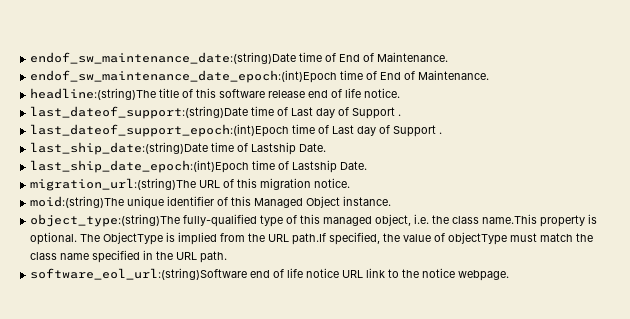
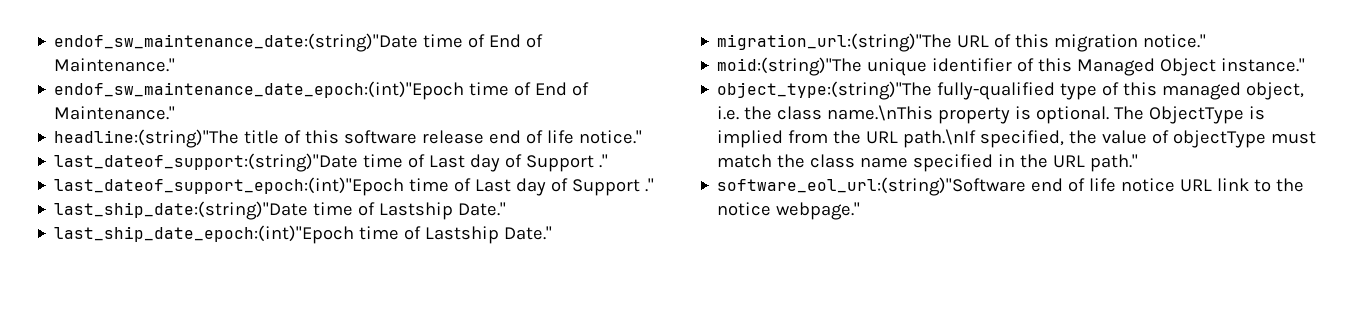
- endof_sw_maintenance_date:(string)Date time of End of Maintenance.
- endof_sw_maintenance_date_epoch:(int)Epoch time of End of Maintenance.
- headline:(string)The title of this software release end of life notice.
- last_dateof_support:(string)Date time of Last day of Support .
- last_dateof_support_epoch:(int)Epoch time of Last day of Support .
- last_ship_date:(string)Date time of Lastship Date.
- last_ship_date_epoch:(int)Epoch time of Lastship Date.
- migration_url:(string)The URL of this migration notice.
- moid:(string)The unique identifier of this Managed Object instance.
- object_type:(string)The fully-qualified type of this managed object, i.e. the class name.This property is optional.
+ endof_sw_maintenance_date:(string)"Date time of End of Maintenance."
+ endof_sw_maintenance_date_epoch:(int)"Epoch time of End of Maintenance."
+ headline:(string)"The title of this software release end of life notice."
+ last_dateof_support:(string)"Date time of Last day of Support ."
+ last_dateof_support_epoch:(int)"Epoch time of Last day of Support ."
+ last_ship_date:(string)"Date time of Lastship Date."
+ last_ship_date_epoch:(int)"Epoch time of Lastship Date."
+ migration_url:(string)"The URL of this migration notice."
+ moid:(string)"The unique identifier of this Managed Object instance."
+ object_type:(string)"The fully-qualified type of this managed object, i.e. the class name.\nThis property is optional.
- The ObjectType is implied from the URL path.If specified, the value of objectType must match the class name specified in the URL path.
- software_eol_url:(string)Software end of life notice URL link to the notice webpage.
+ The ObjectType is implied from the URL path.\nIf specified, the value of objectType must match the class name specified in the URL path."
+ software_eol_url:(string)"Software end of life notice URL link to the notice webpage."

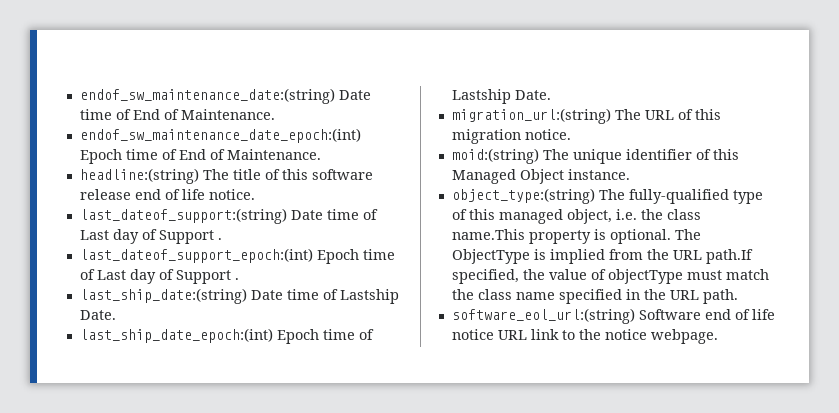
- endof_sw_maintenance_date:(string)"Date time of End of Maintenance."
- endof_sw_maintenance_date_epoch:(int)"Epoch time of End of Maintenance."
- headline:(string)"The title of this software release end of life notice."
- last_dateof_support:(string)"Date time of Last day of Support ."
- last_dateof_support_epoch:(int)"Epoch time of Last day of Support ."
- last_ship_date:(string)"Date time of Lastship Date."
- last_ship_date_epoch:(int)"Epoch time of Lastship Date."
- migration_url:(string)"The URL of this migration notice."
- moid:(string)"The unique identifier of this Managed Object instance."
- object_type:(string)"The fully-qualified type of this managed object, i.e. the class name.\nThis property is optional.
+ endof_sw_maintenance_date:(string) Date time of End of Maintenance.
+ endof_sw_maintenance_date_epoch:(int) Epoch time of End of Maintenance.
+ headline:(string) The title of this software release end of life notice.
+ last_dateof_support:(string) Date time of Last day of Support .
+ last_dateof_support_epoch:(int) Epoch time of Last day of Support .
+ last_ship_date:(string) Date time of Lastship Date.
+ last_ship_date_epoch:(int) Epoch time of Lastship Date.
+ migration_url:(string) The URL of this migration notice.
+ moid:(string) The unique identifier of this Managed Object instance.
+ object_type:(string) The fully-qualified type of this managed object, i.e. the class name.This property is optional.
- The ObjectType is implied from the URL path.\nIf specified, the value of objectType must match the class name specified in the URL path."
- software_eol_url:(string)"Software end of life notice URL link to the notice webpage."
+ The ObjectType is implied from the URL path.If specified, the value of objectType must match the class name specified in the URL path.
+ software_eol_url:(string) Software end of life notice URL link to the notice webpage.

